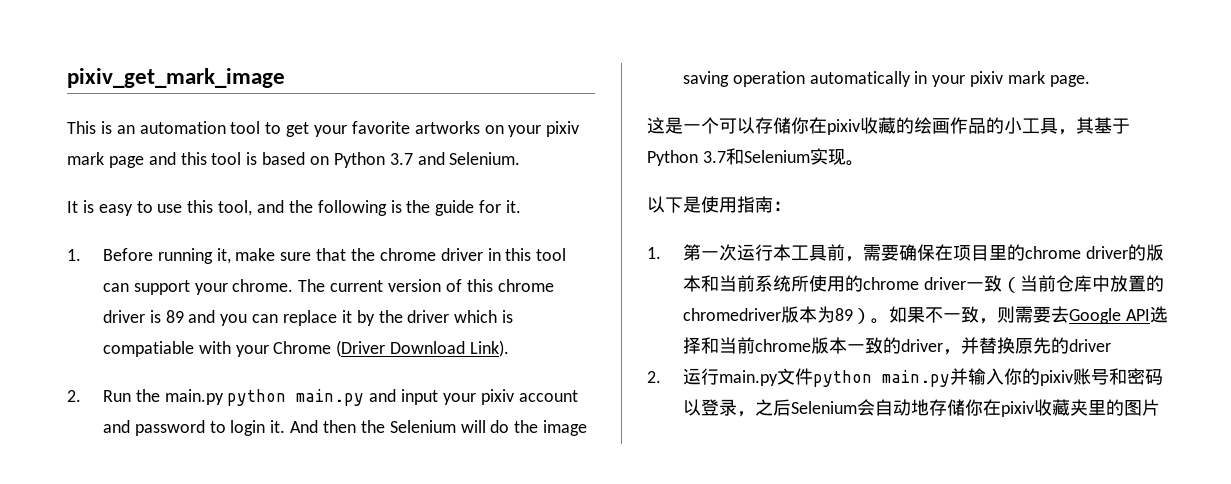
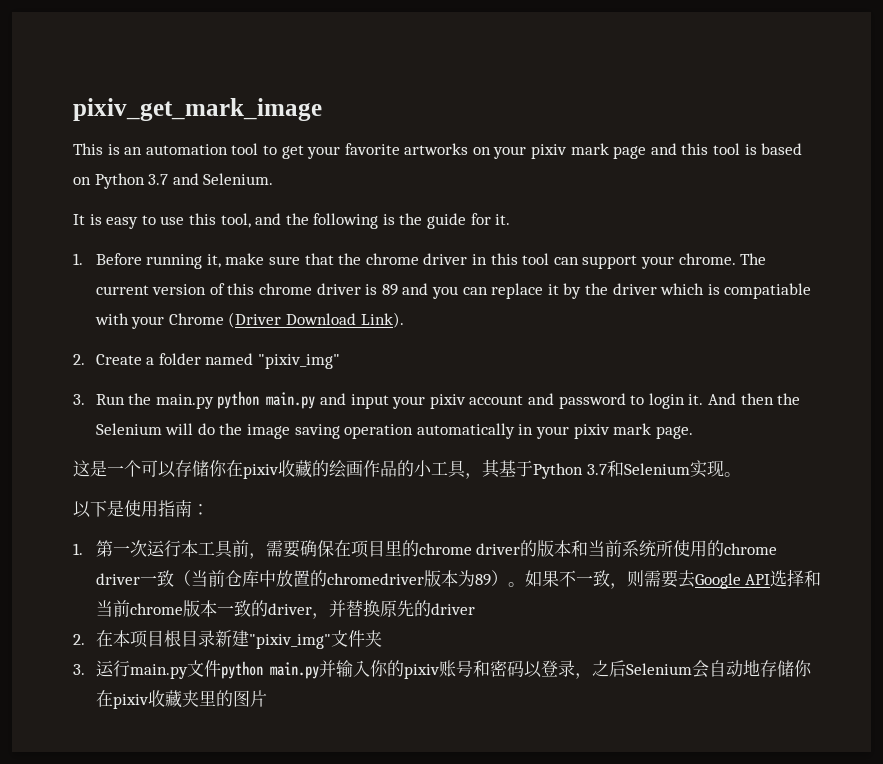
- 2. Run the main.py python main.py and input your pixiv account and password to login it.
+ 2. Create a folder named "pixiv_img"
+ 3. Run the main.py python main.py and input your pixiv account and password to login it.
- 2.运行main.py文件python main.py并输入你的pixiv账号和密码以登录，之后Selenium会自动地存储你在pixiv收藏夹里的图片
+ 2.在本项目根目录新建"pixiv_img"文件夹
+ 3.运行main.py文件python main.py并输入你的pixiv账号和密码以登录，之后Selenium会自动地存储你在pixiv收藏夹里的图片

